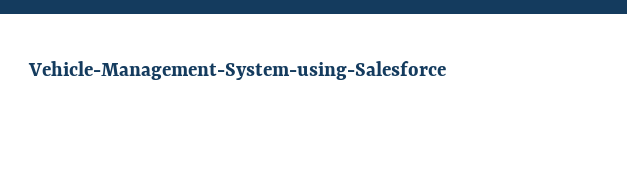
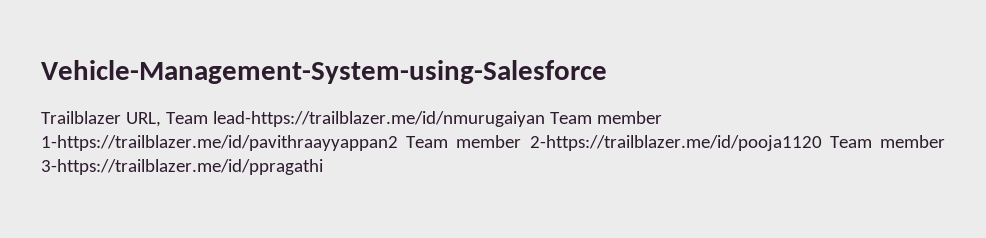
+ Trailblazer URL, Team lead-https://trailblazer.me/id/nmurugaiyan Team member 1-https://trailblazer.me/id/pavithraayyappan2 Team member 2-https://trailblazer.me/id/pooja1120 Team member 3-https://trailblazer.me/id/ppragathi

